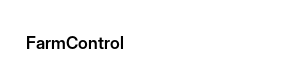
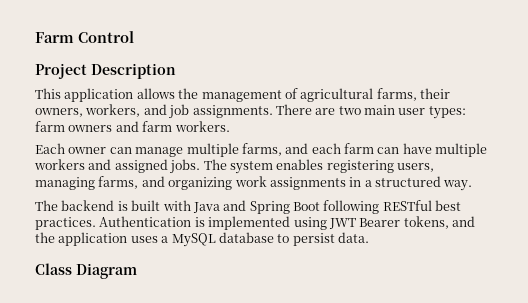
- FarmControl
+ Farm Control
+ Project Description
+ This application allows the management of agricultural farms, their owners, workers, and job assignments. There are two main user types: farm owners and farm workers.
+ Each owner can manage multiple farms, and each farm can have multiple workers and assigned jobs. The system enables registering users, managing farms, and organizing work assignments in a structured way.
+ The backend is built with Java and Spring Boot following RESTful best practices. Authentication is implemented using JWT Bearer tokens, and the application uses a MySQL database to persist data.
+ Class Diagram

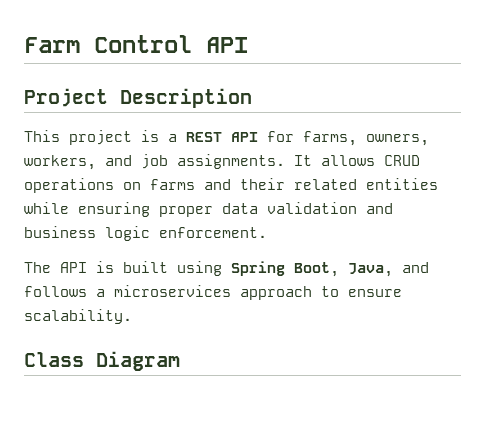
- Farm Control
+ Farm Control API
- This application allows the management of agricultural farms, their owners, workers, and job assignments.
+ This project is a REST API for farms, owners, workers, and job assignments.
- There are two main user types: farm owners and farm workers.
- Each owner can manage multiple farms, and each farm can have multiple workers and assigned jobs. The system enables registering users, managing farms, and organizing work assignments in a structured way.
- The backend is built with Java and Spring Boot following RESTful best practices. Authentication is implemented using JWT Bearer tokens, and the application uses a MySQL database to persist data.
+ It allows CRUD operations on farms and their related entities while ensuring proper data validation and business logic enforcement.
+ The API is built using Spring Boot, Java, and follows a microservices approach to ensure scalability.

